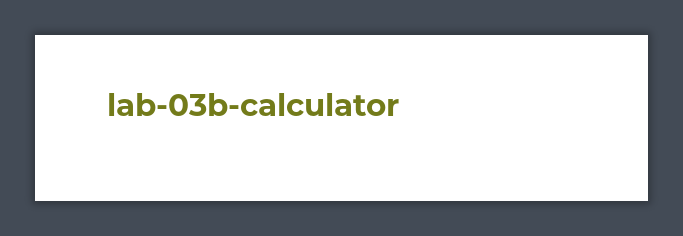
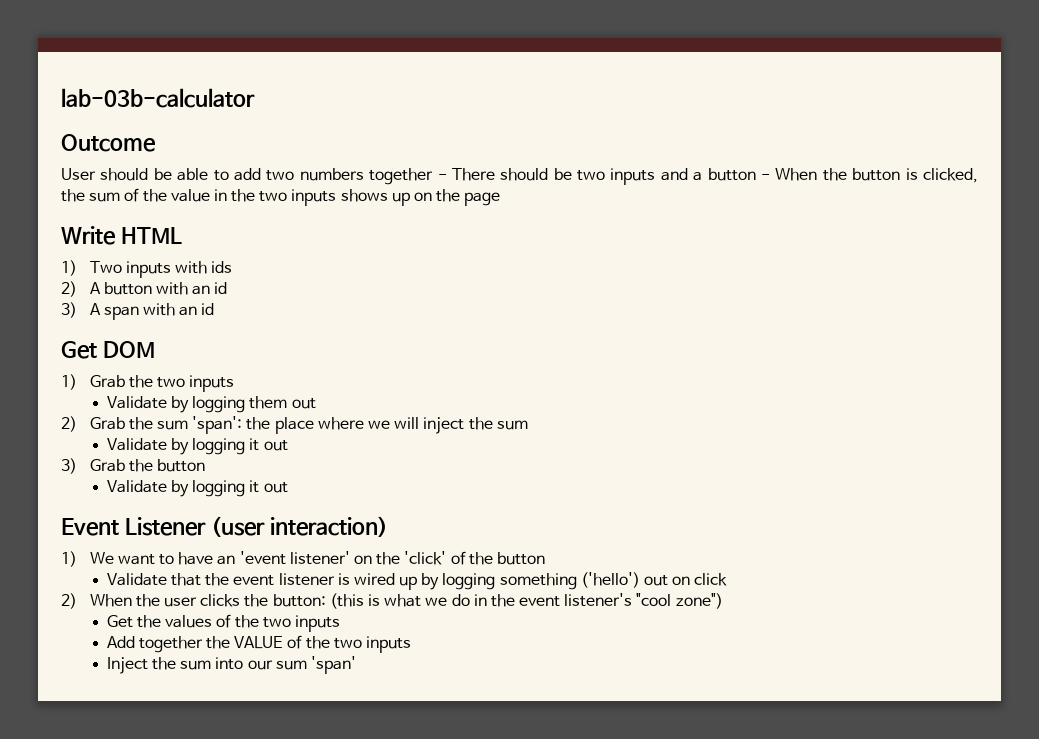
+ Outcome
+ User should be able to add two numbers together - There should be two inputs and a button - When the button is clicked, the sum of the value in the two inputs shows up on the page
+ Write HTML
+ 1) Two inputs with ids
+ 2) A button with an id
+ 3) A span with an id
+ Get DOM
+ 1) Grab the two inputs
+ Validate by logging them out
+ 2) Grab the sum 'span': the place where we will inject the sum
+ Validate by logging it out
+ 3) Grab the button
+ Validate by logging it out
+ Event Listener (user interaction)
+ 1) We want to have an 'event listener' on the 'click' of the button
+ Validate that the event listener is wired up by logging something ('hello') out on click
+ 2) When the user clicks the button: (this is what we do in the event listener's "cool zone")
+ Get the values of the two inputs
+ Add together the VALUE of the two inputs
+ Inject the sum into our sum 'span'

